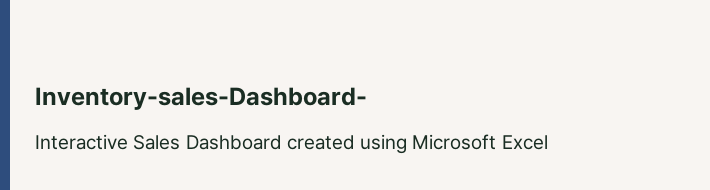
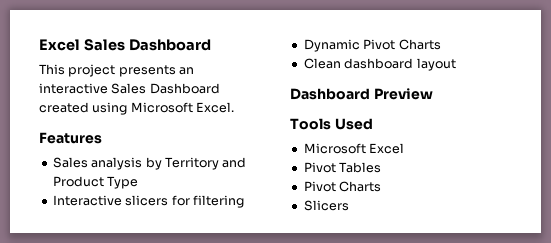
- Inventory-sales-Dashboard-
- Interactive Sales Dashboard created using Microsoft Excel
+ Excel Sales Dashboard
+ This project presents an interactive Sales Dashboard created using Microsoft Excel.
+ Features
+ Sales analysis by Territory and Product Type
+ Interactive slicers for filtering
+ Dynamic Pivot Charts
+ Clean dashboard layout
+ Dashboard Preview
+ Tools Used
+ Microsoft Excel
+ Pivot Tables
+ Pivot Charts
+ Slicers

